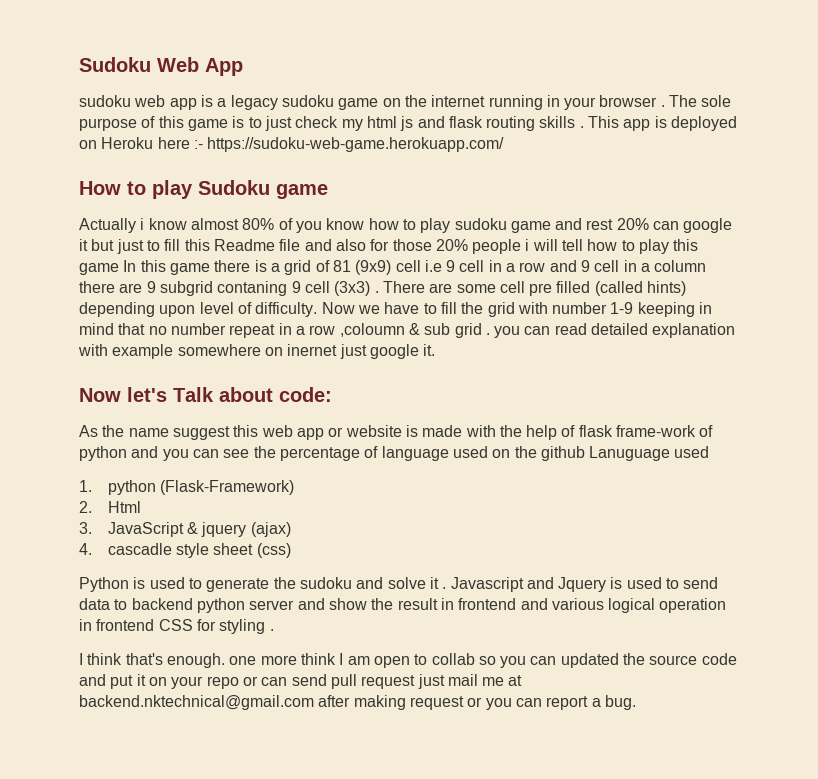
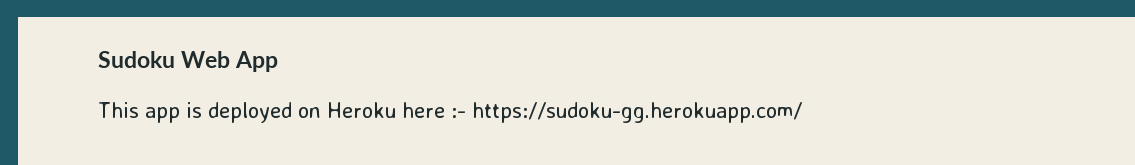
- sudoku web app is a legacy sudoku game on the internet running in your browser . The sole purpose of this game is to just check my html js and flask routing skills . This app is deployed on Heroku here :- https://sudoku-web-game.herokuapp.com/
- How to play Sudoku game
- Actually i know almost 80% of you know how to play sudoku game and rest 20% can google it but just to fill this Readme file and also for those 20% people i will tell how to play this game In this game there is a grid of 81 (9x9) cell i.e 9 cell in a row and 9 cell in a column there are 9 subgrid contaning 9 cell (3x3) . There are some cell pre filled (called hints) depending upon level of difficulty. Now we have to fill the grid with number 1-9 keeping in mind that no number repeat in a row ,coloumn & sub grid . you can read detailed explanation with example somewhere on inernet just google it.
- Now let's Talk about code:
- As the name suggest this web app or website is made with the help of flask frame-work of python and you can see the percentage of language used on the github Lanuguage used
- 1. python (Flask-Framework)
- 2. Html
- 3. JavaScript & jquery (ajax)
- 4. cascadle style sheet (css)
- Python is used to generate the sudoku and solve it . Javascript and Jquery is used to send data to backend python server and show the result in frontend and various logical operation in frontend CSS for styling .
- I think that's enough. one more think I am open to collab so you can updated the source code and put it on your repo or can send pull request just mail me at backend.nktechnical@gmail.com after making request or you can report a bug.
+ This app is deployed on Heroku here :- https://sudoku-gg.herokuapp.com/

